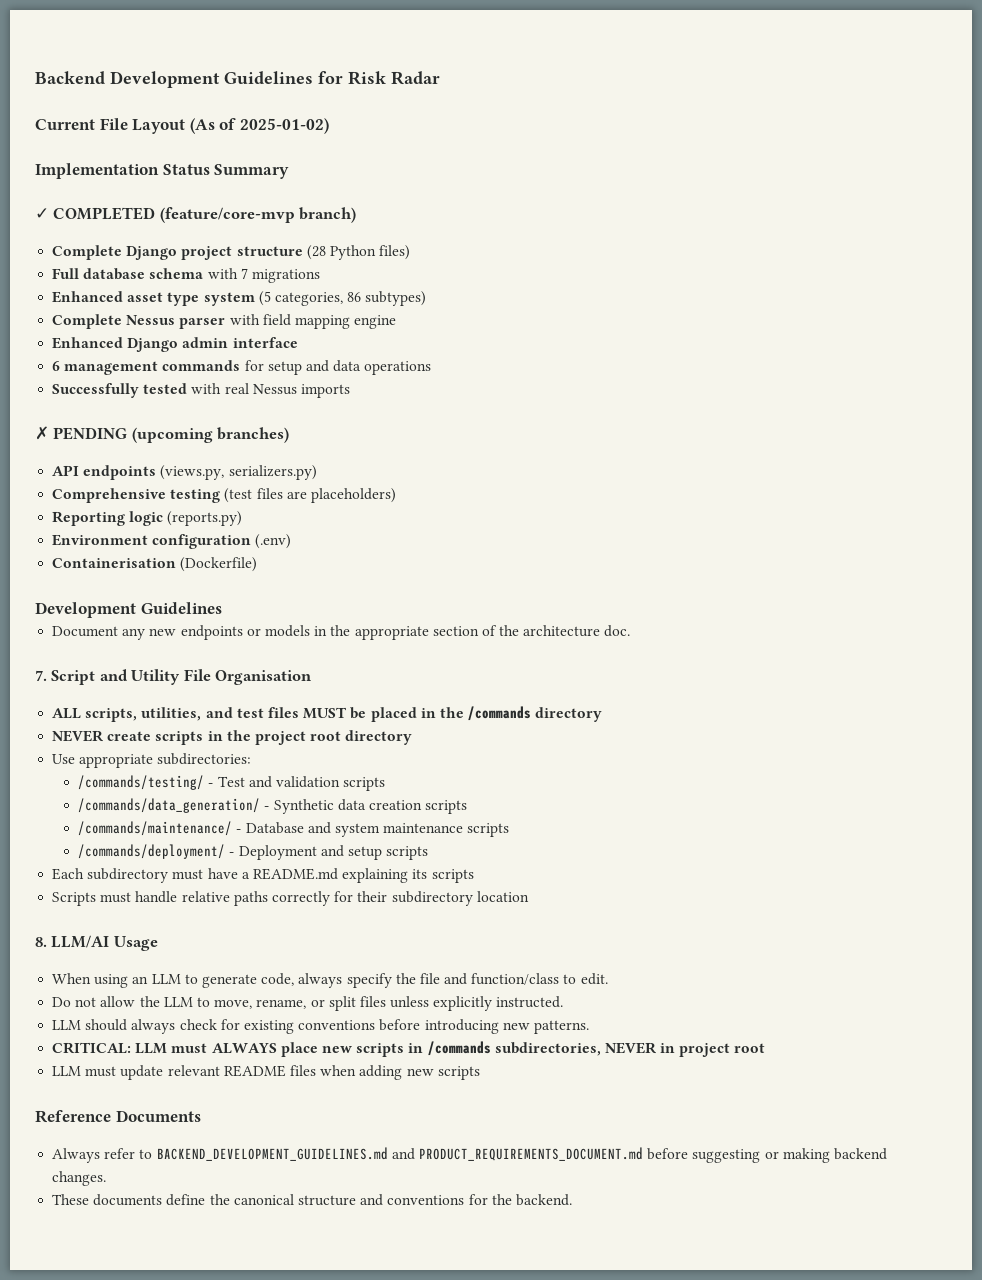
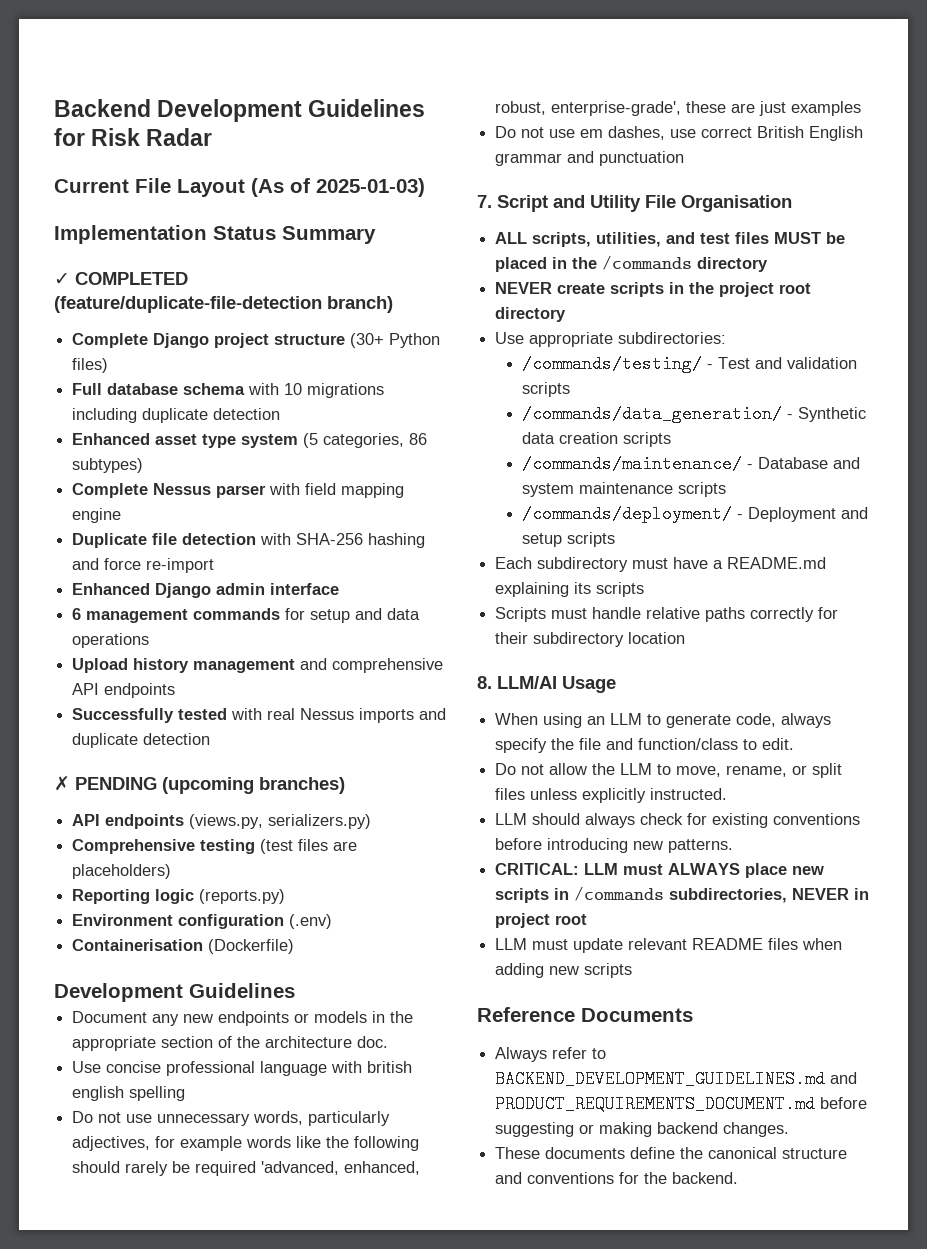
- Current File Layout (As of 2025-01-02)
+ Current File Layout (As of 2025-01-03)
- ✓ COMPLETED (feature/core-mvp branch)
+ ✓ COMPLETED (feature/duplicate-file-detection branch)
- Complete Django project structure (28 Python files)
+ Complete Django project structure (30+ Python files)
- Full database schema with 7 migrations
+ Full database schema with 10 migrations including duplicate detection
+ Duplicate file detection with SHA-256 hashing and force re-import
+ Upload history management and comprehensive API endpoints
- Successfully tested with real Nessus imports
+ Successfully tested with real Nessus imports and duplicate detection
+ Use concise professional language with british english spelling
+ Do not use unnecessary words, particularly adjectives, for example words like the following should rarely be required 'advanced, enhanced, robust, enterprise-grade', these are just examples
+ Do not use em dashes, use correct British English grammar and punctuation

